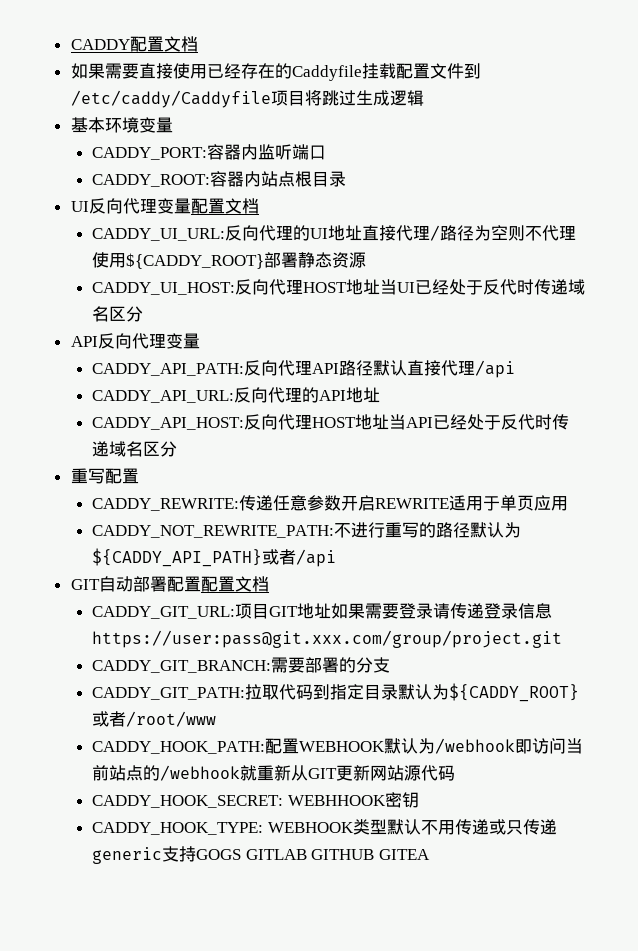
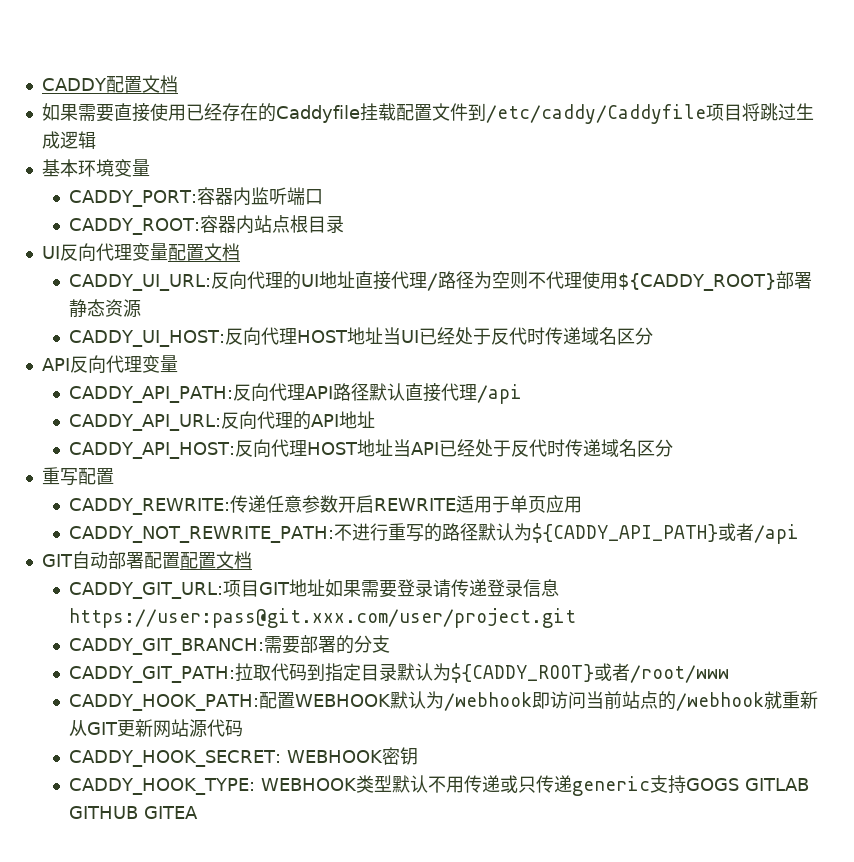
- CADDY_GIT_URL:项目GIT地址如果需要登录请传递登录信息https://user:pass@git.xxx.com/group/project.git
+ CADDY_GIT_URL:项目GIT地址如果需要登录请传递登录信息https://user:pass@git.xxx.com/user/project.git
- CADDY_HOOK_SECRET: WEBHHOOK密钥
+ CADDY_HOOK_SECRET: WEBHOOK密钥

